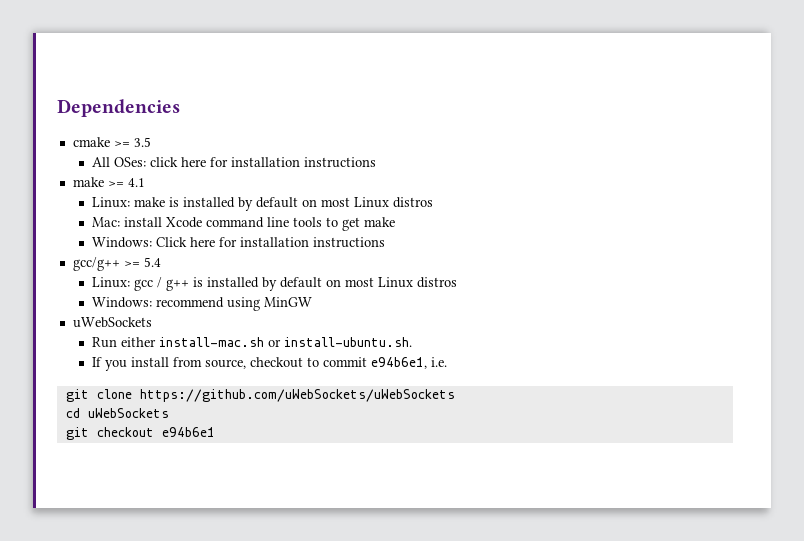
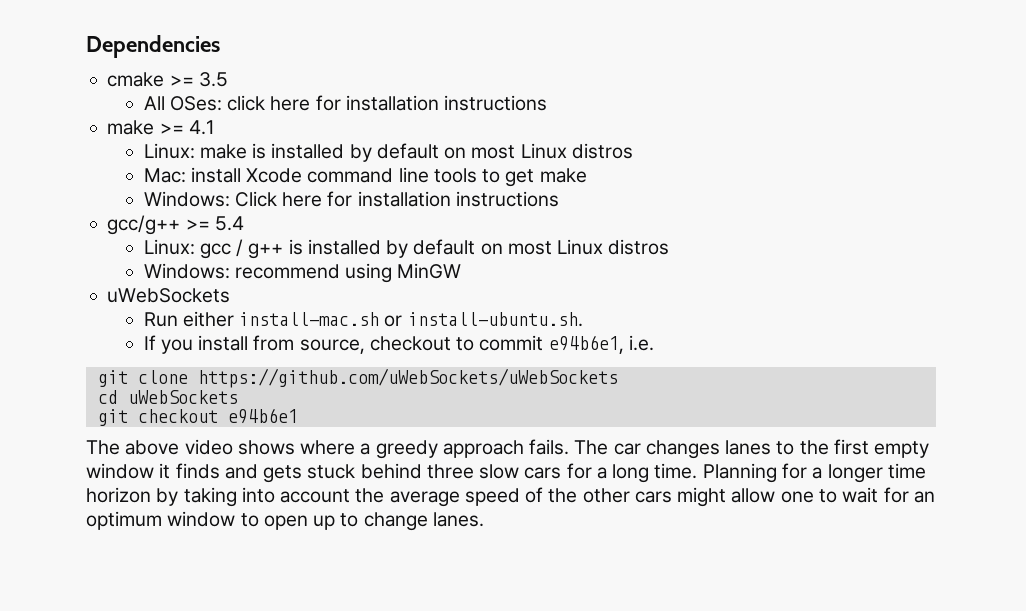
+ The above video shows where a greedy approach fails. The car changes lanes to the first empty window it finds and gets stuck behind three slow cars for a long time. Planning for a longer time horizon by taking into account the average speed of the other cars might allow one to wait for an optimum window to open up to change lanes.

